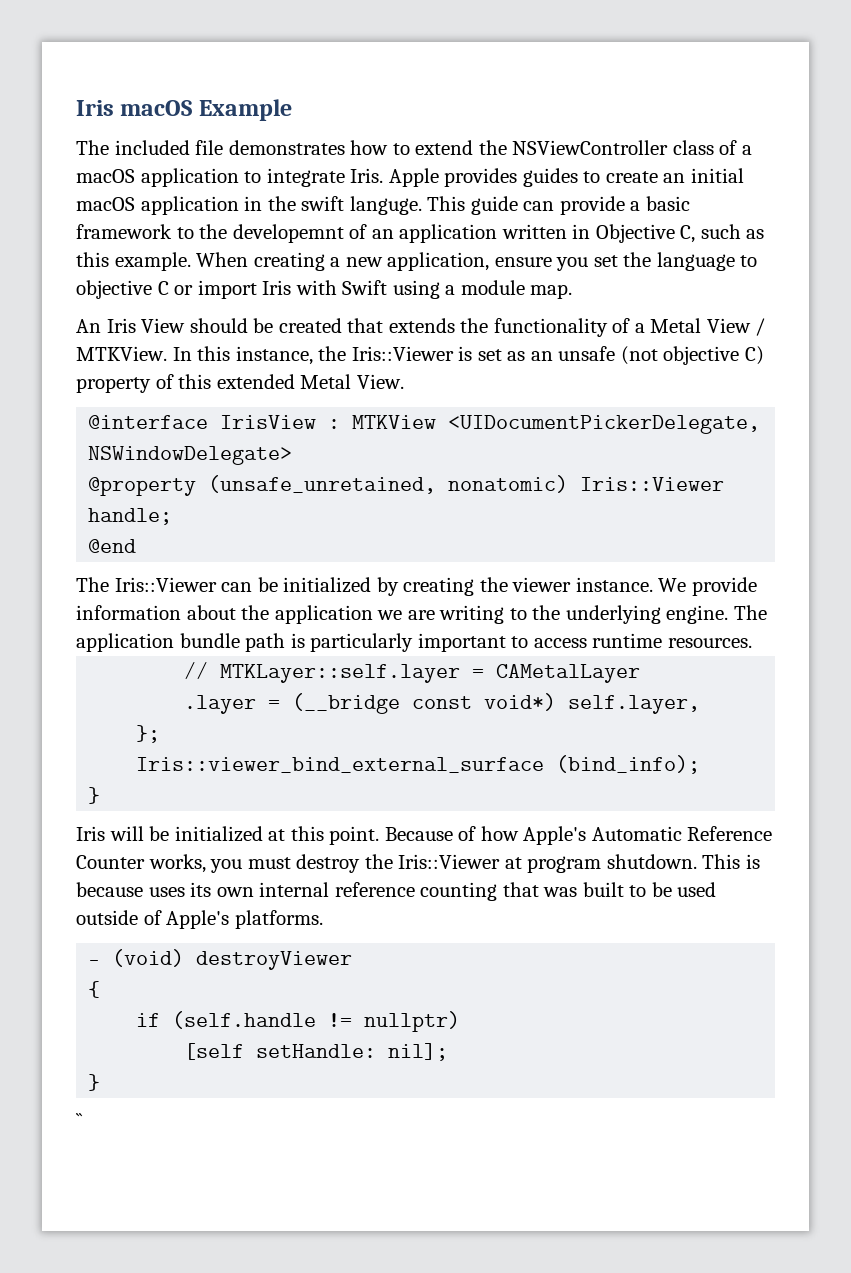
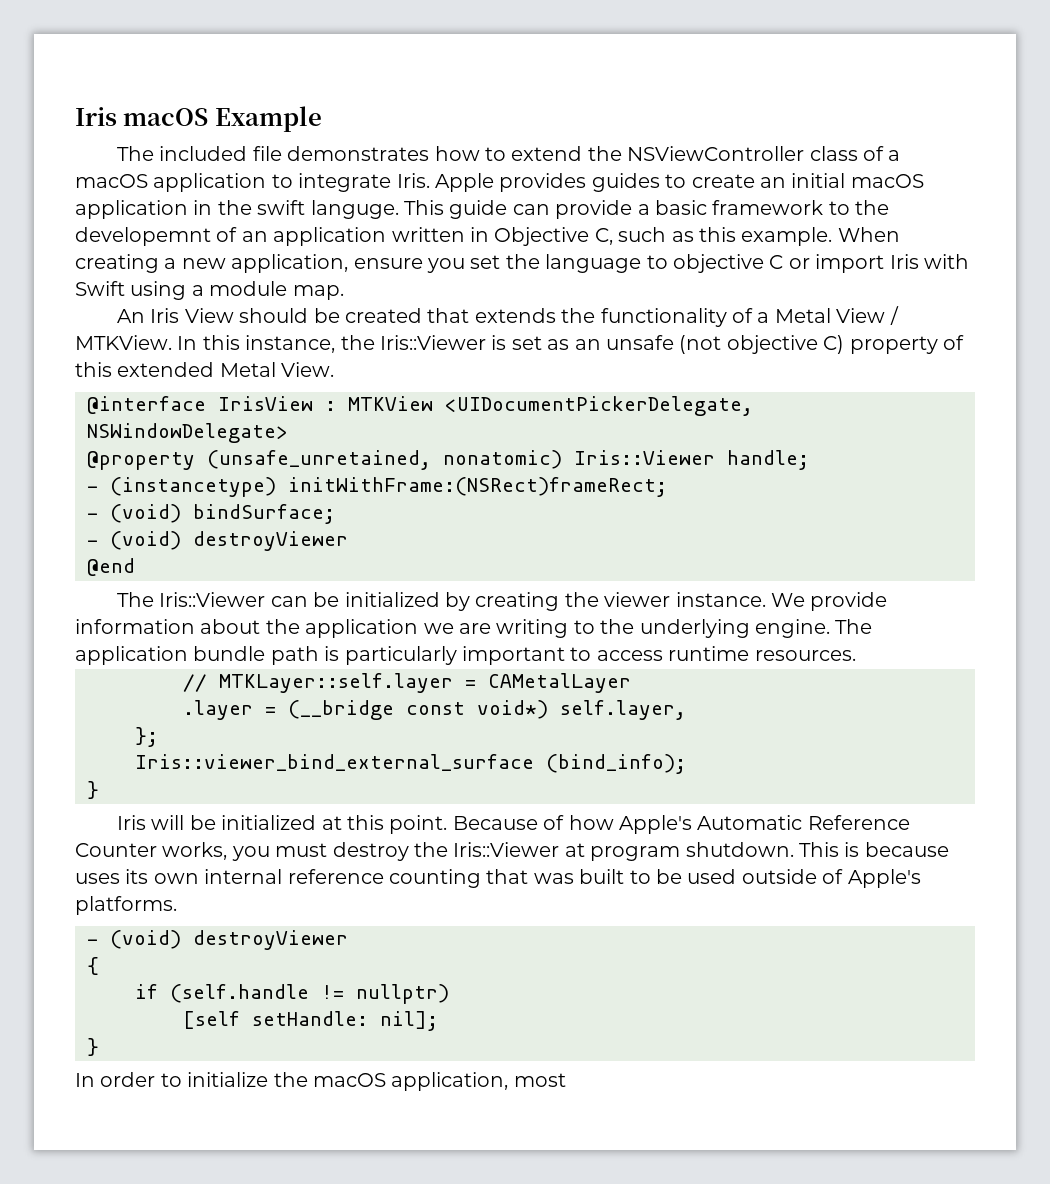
+ - (instancetype) initWithFrame:(NSRect)frameRect;
+ - (void) bindSurface;
+ - (void) destroyViewer
- ``
+ In order to initialize the macOS application, most

